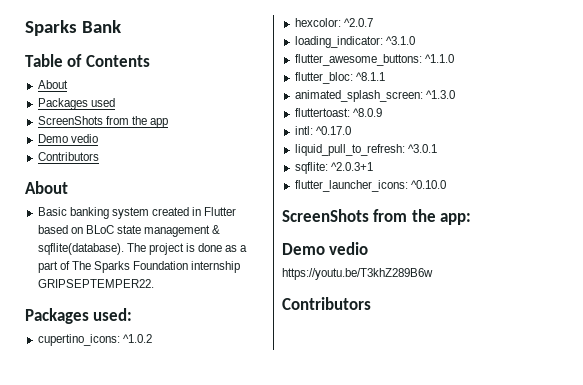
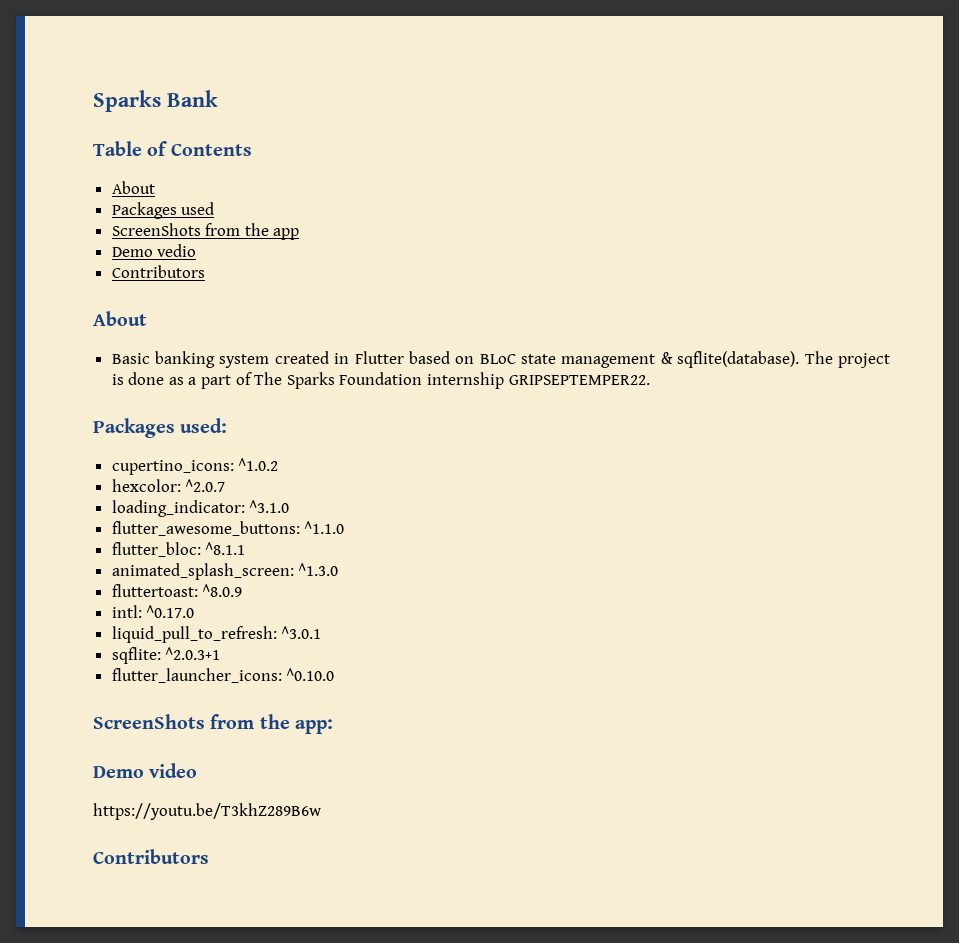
  ScreenShots from the app:
- Demo vedio
+ Demo video

